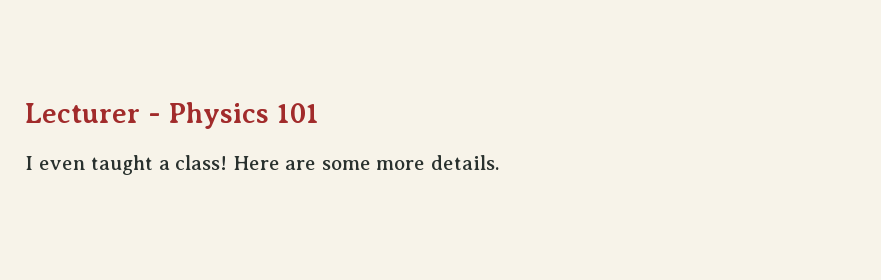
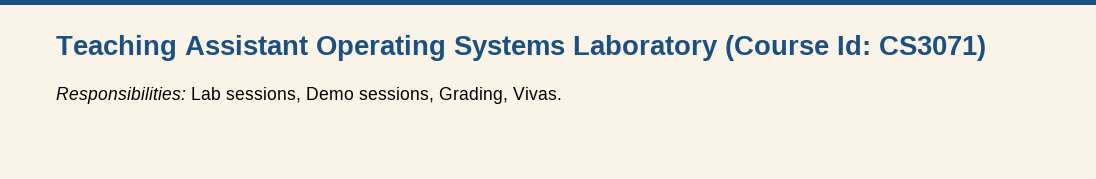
- Lecturer - Physics 101
- I even taught a class! Here are some more details.
+ Teaching Assistant Operating Systems Laboratory (Course Id: CS3071)
+ Responsibilities: Lab sessions, Demo sessions, Grading, Vivas.

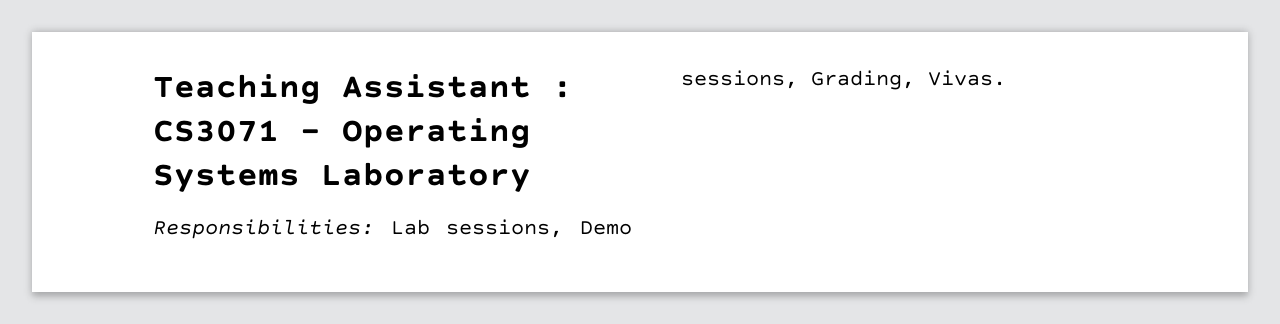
- Teaching Assistant Operating Systems Laboratory (Course Id: CS3071)
+ Teaching Assistant : CS3071 - Operating Systems Laboratory

